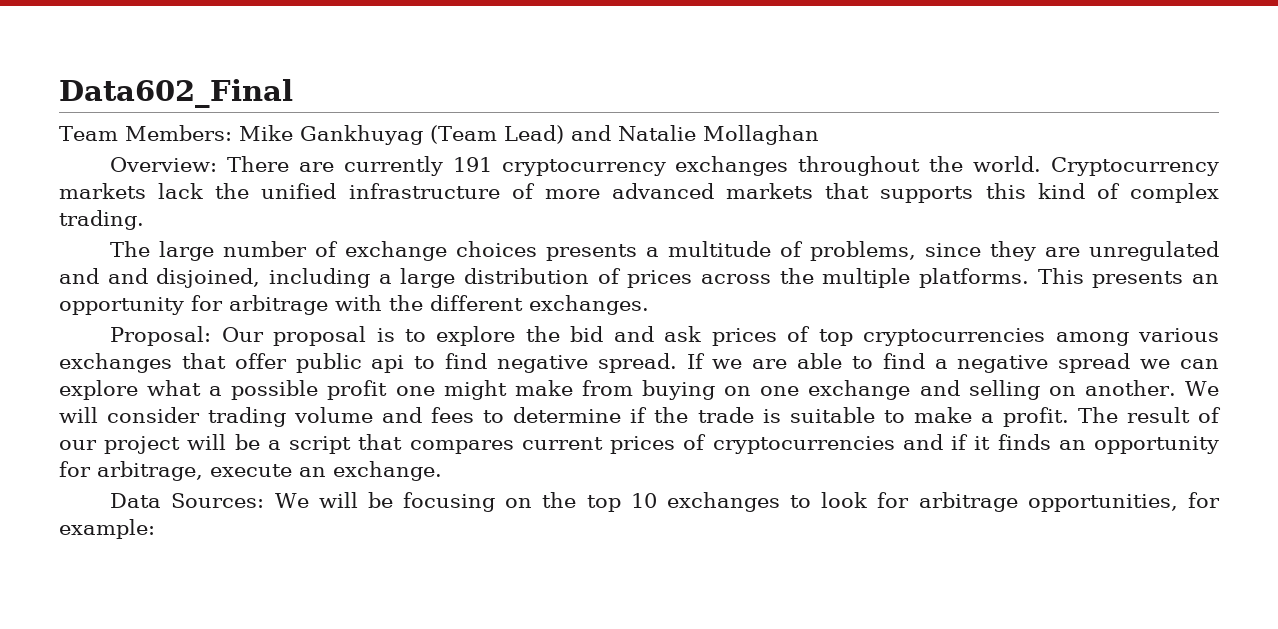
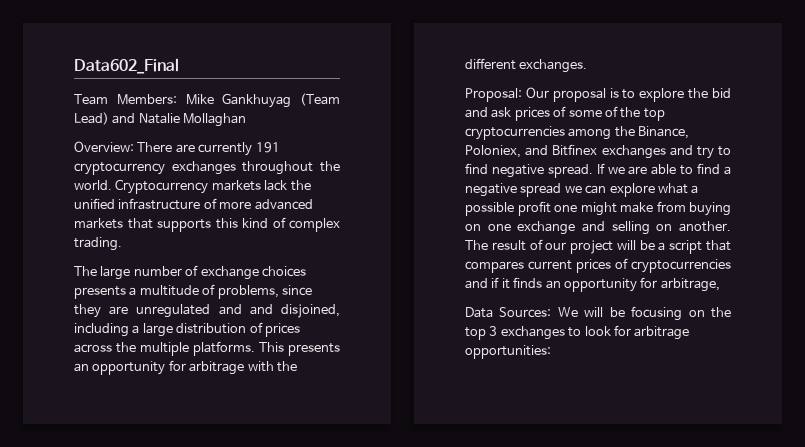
- Proposal: Our proposal is to explore the bid and ask prices of top cryptocurrencies among various exchanges that offer public api to find negative spread.
+ Proposal: Our proposal is to explore the bid and ask prices of some of the top cryptocurrencies among the Binance, Poloniex, and Bitfinex exchanges and try to find negative spread.
- We will consider trading volume and fees to determine if the trade is suitable to make a profit.
- The result of our project will be a script that compares current prices of cryptocurrencies and if it finds an opportunity for arbitrage, execute an exchange.
+ The result of our project will be a script that compares current prices of cryptocurrencies and if it finds an opportunity for arbitrage,
- Data Sources: We will be focusing on the top 10 exchanges to look for arbitrage opportunities, for example:
+ Data Sources: We will be focusing on the top 3 exchanges to look for arbitrage opportunities:

